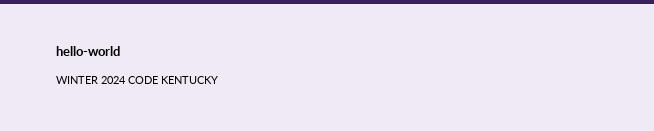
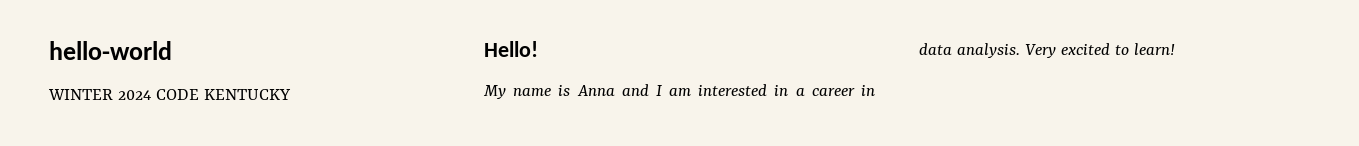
+ Hello!
+ My name is Anna and I am interested in a career in data analysis. Very excited to learn!

